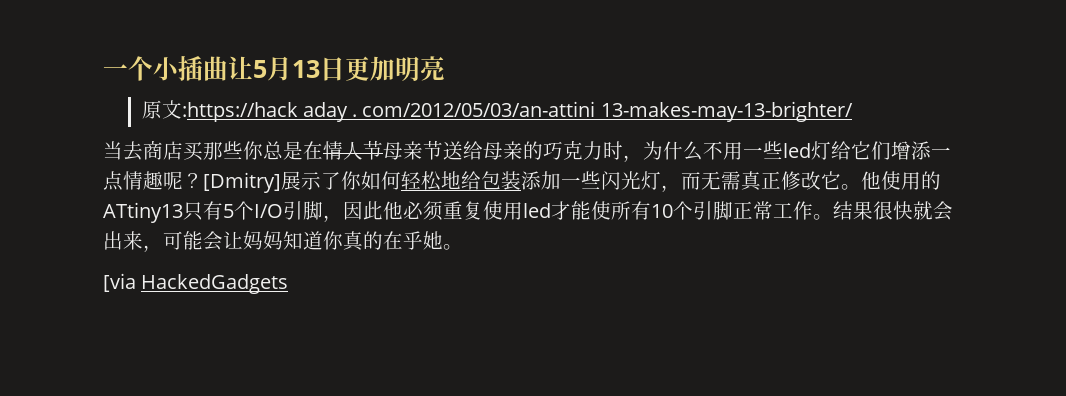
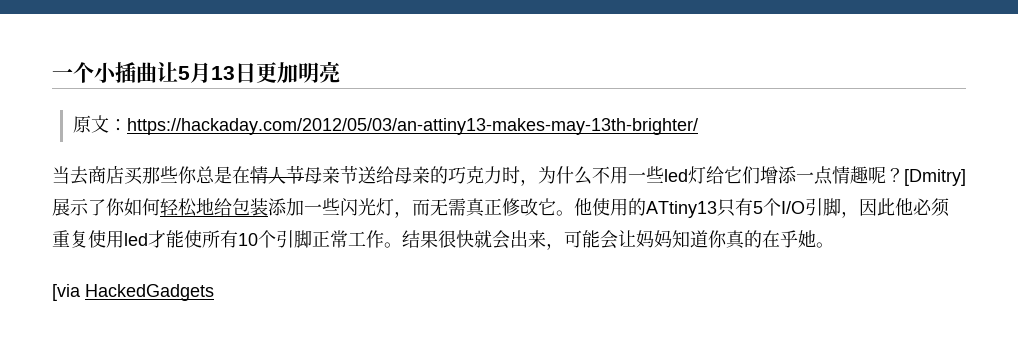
- 原文:https://hack aday . com/2012/05/03/an-attini 13-makes-may-13-brighter/
+ 原文：https://hackaday.com/2012/05/03/an-attiny13-makes-may-13th-brighter/

